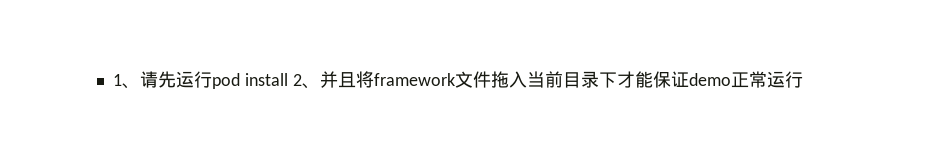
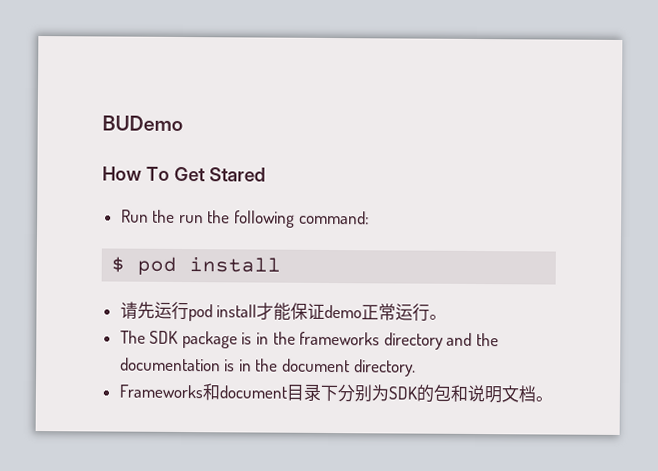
- 1、请先运行pod install 2、并且将framework文件拖入当前目录下才能保证demo正常运行
+ BUDemo
+ How To Get Stared
+ Run the run the following command:
+ $ pod install
+ 请先运行pod install才能保证demo正常运行。
+ The SDK package is in the frameworks directory and the documentation is in the document directory.
+ Frameworks和document目录下分别为SDK的包和说明文档。

